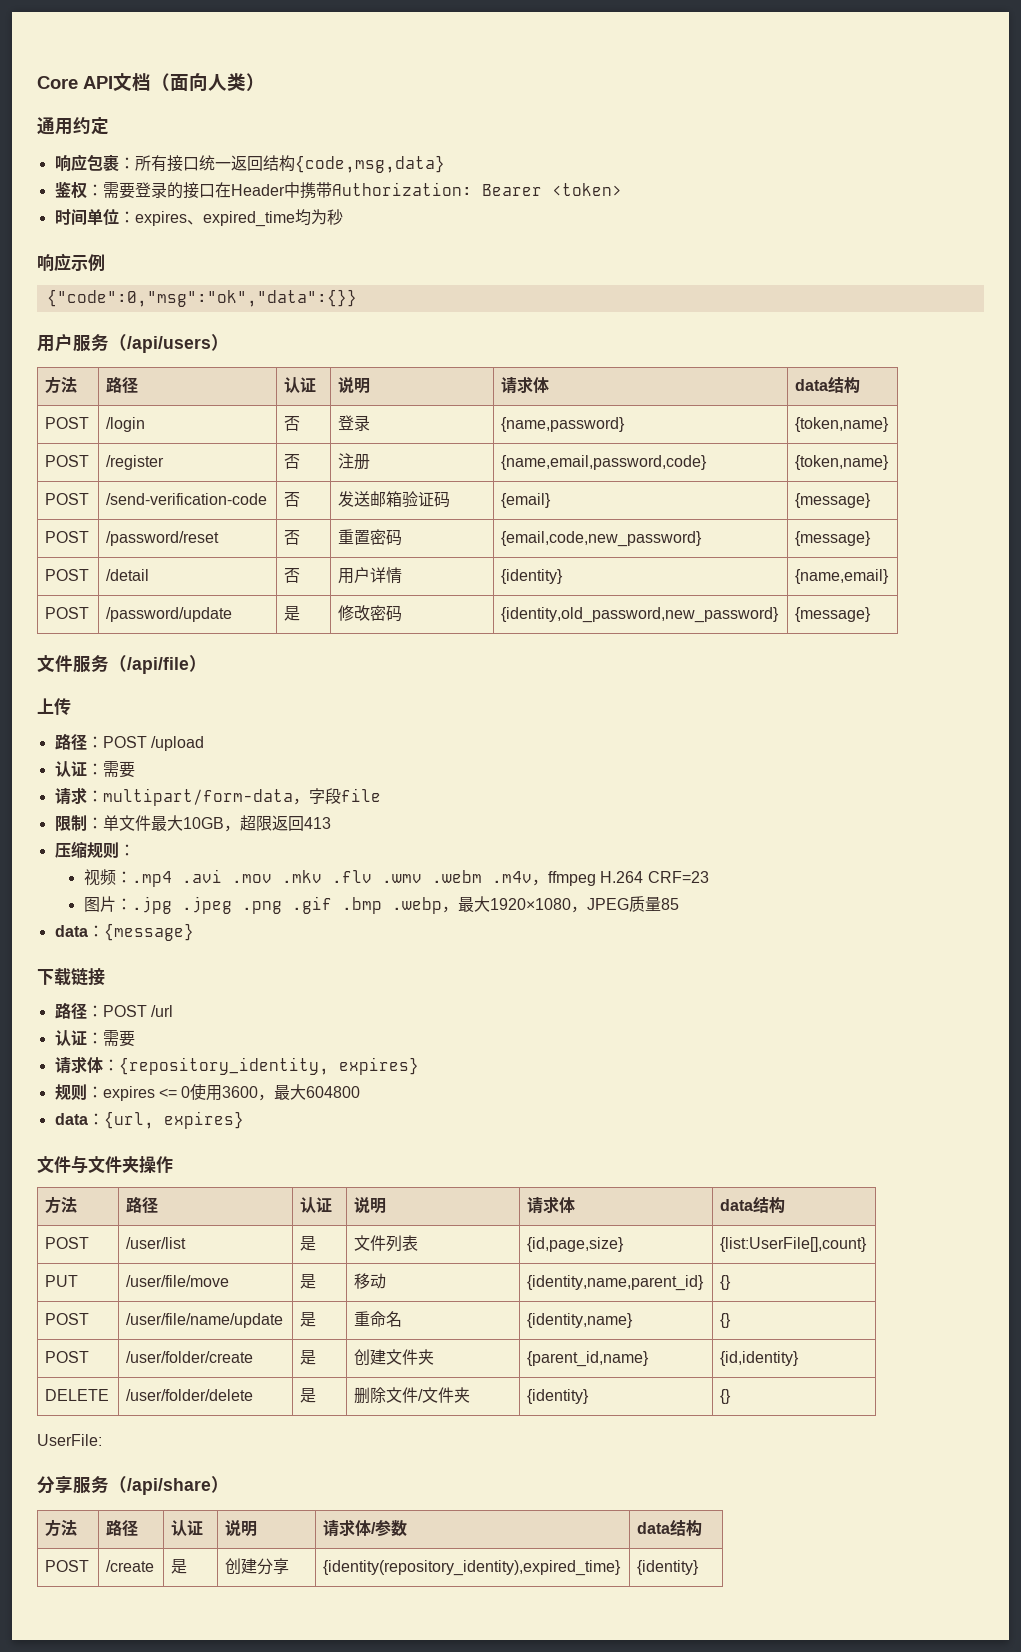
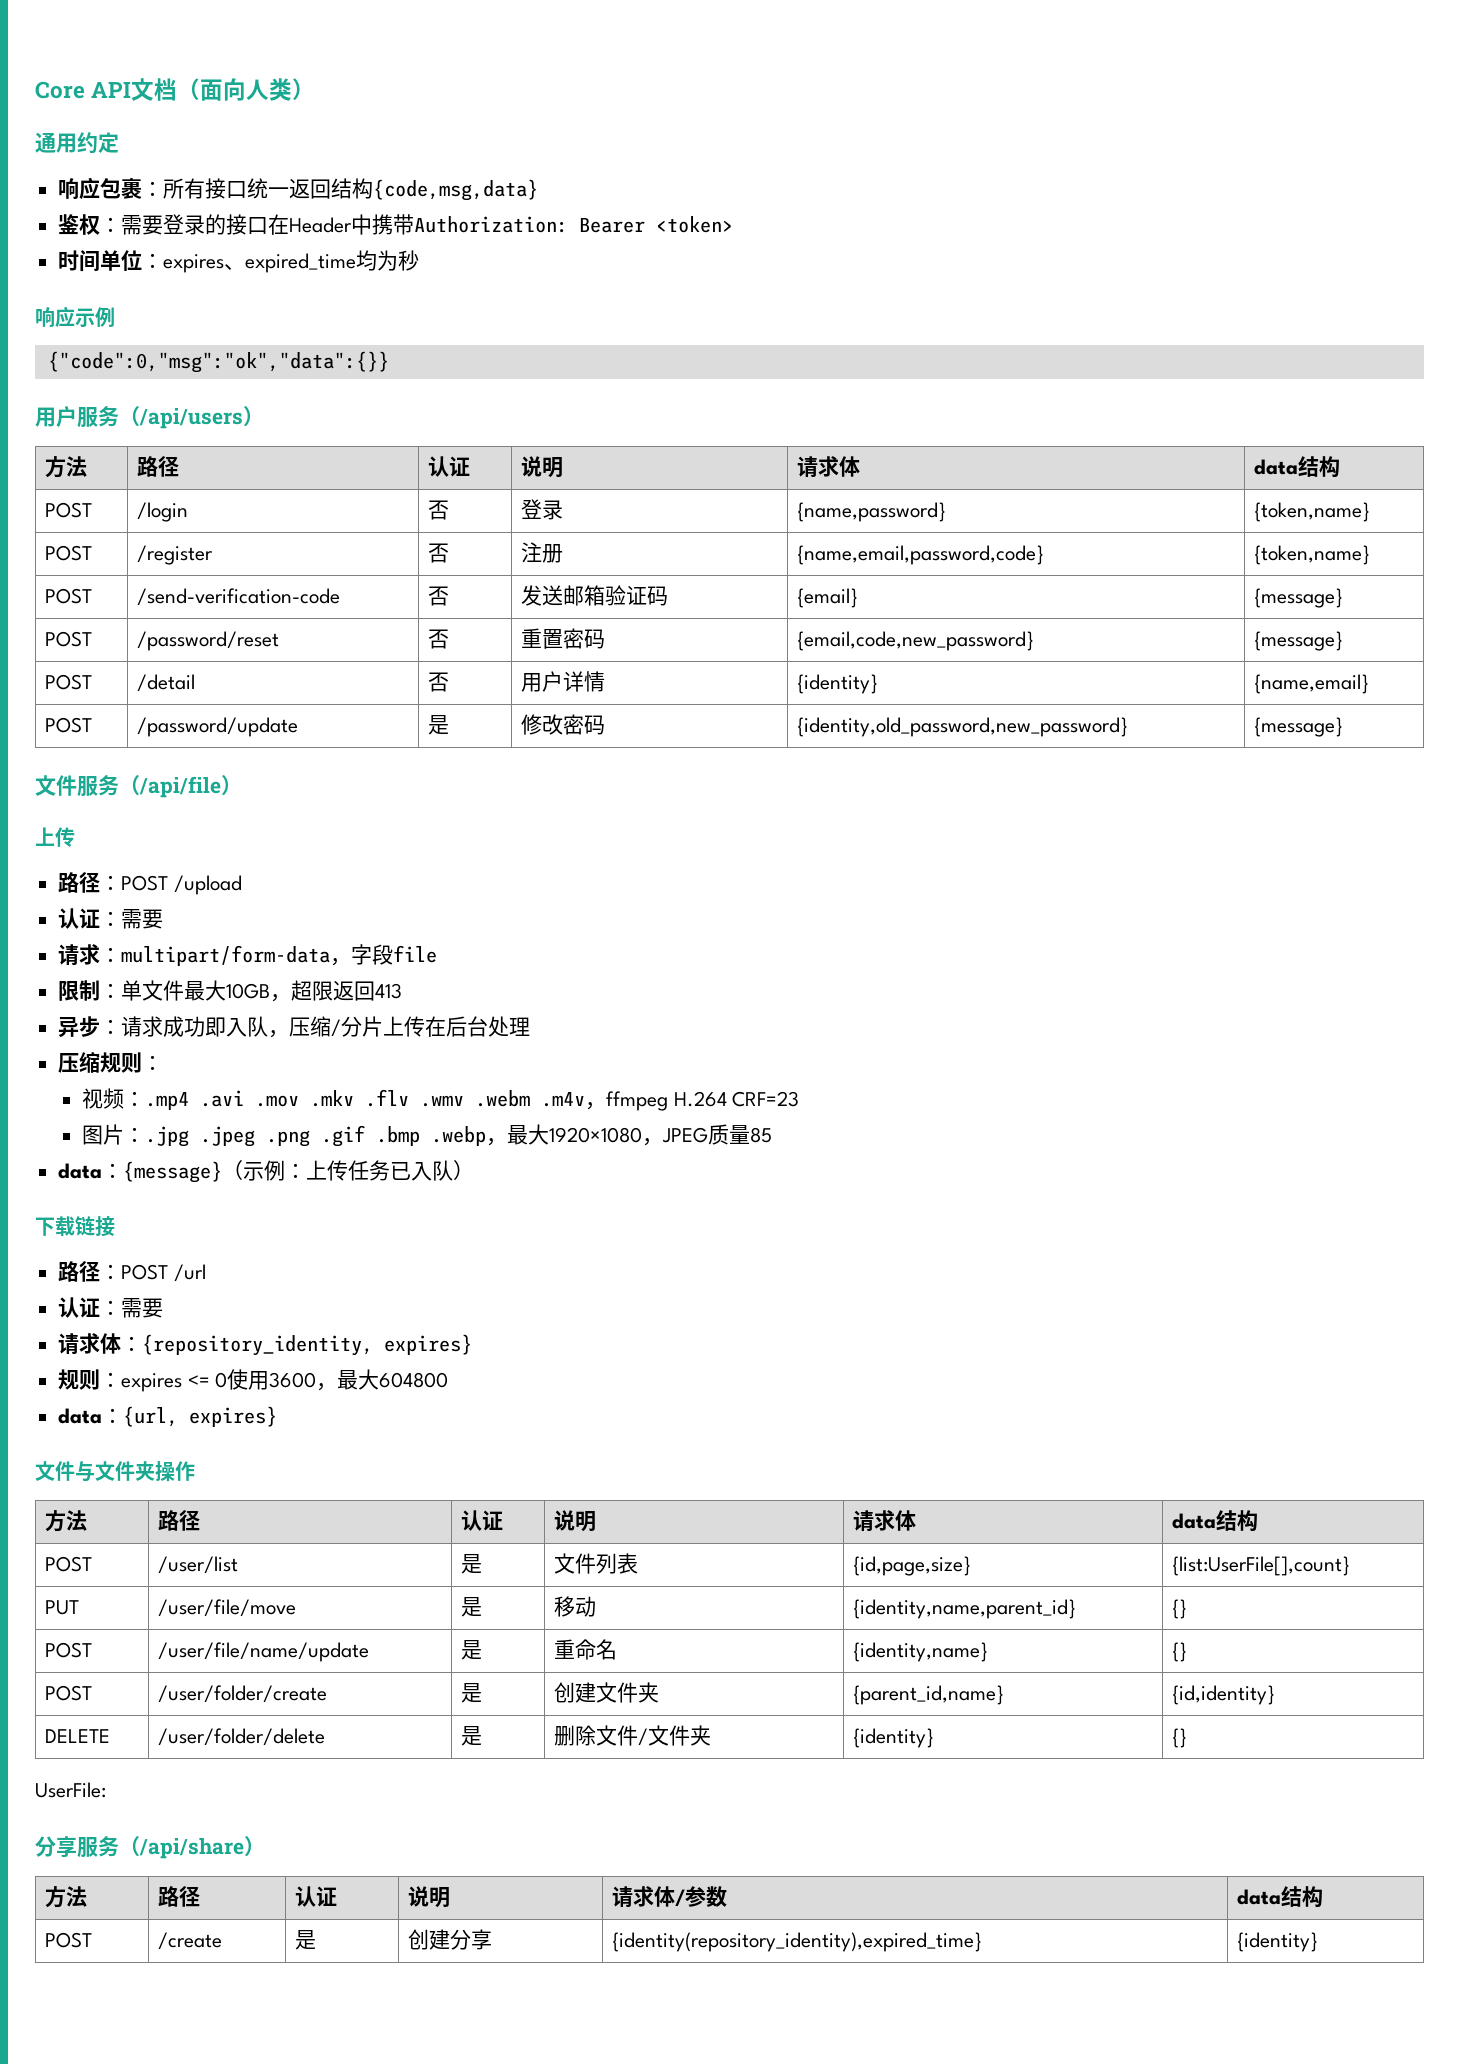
+ 异步：请求成功即入队，压缩/分片上传在后台处理
- data：{message}
+ data：{message}（示例：上传任务已入队）

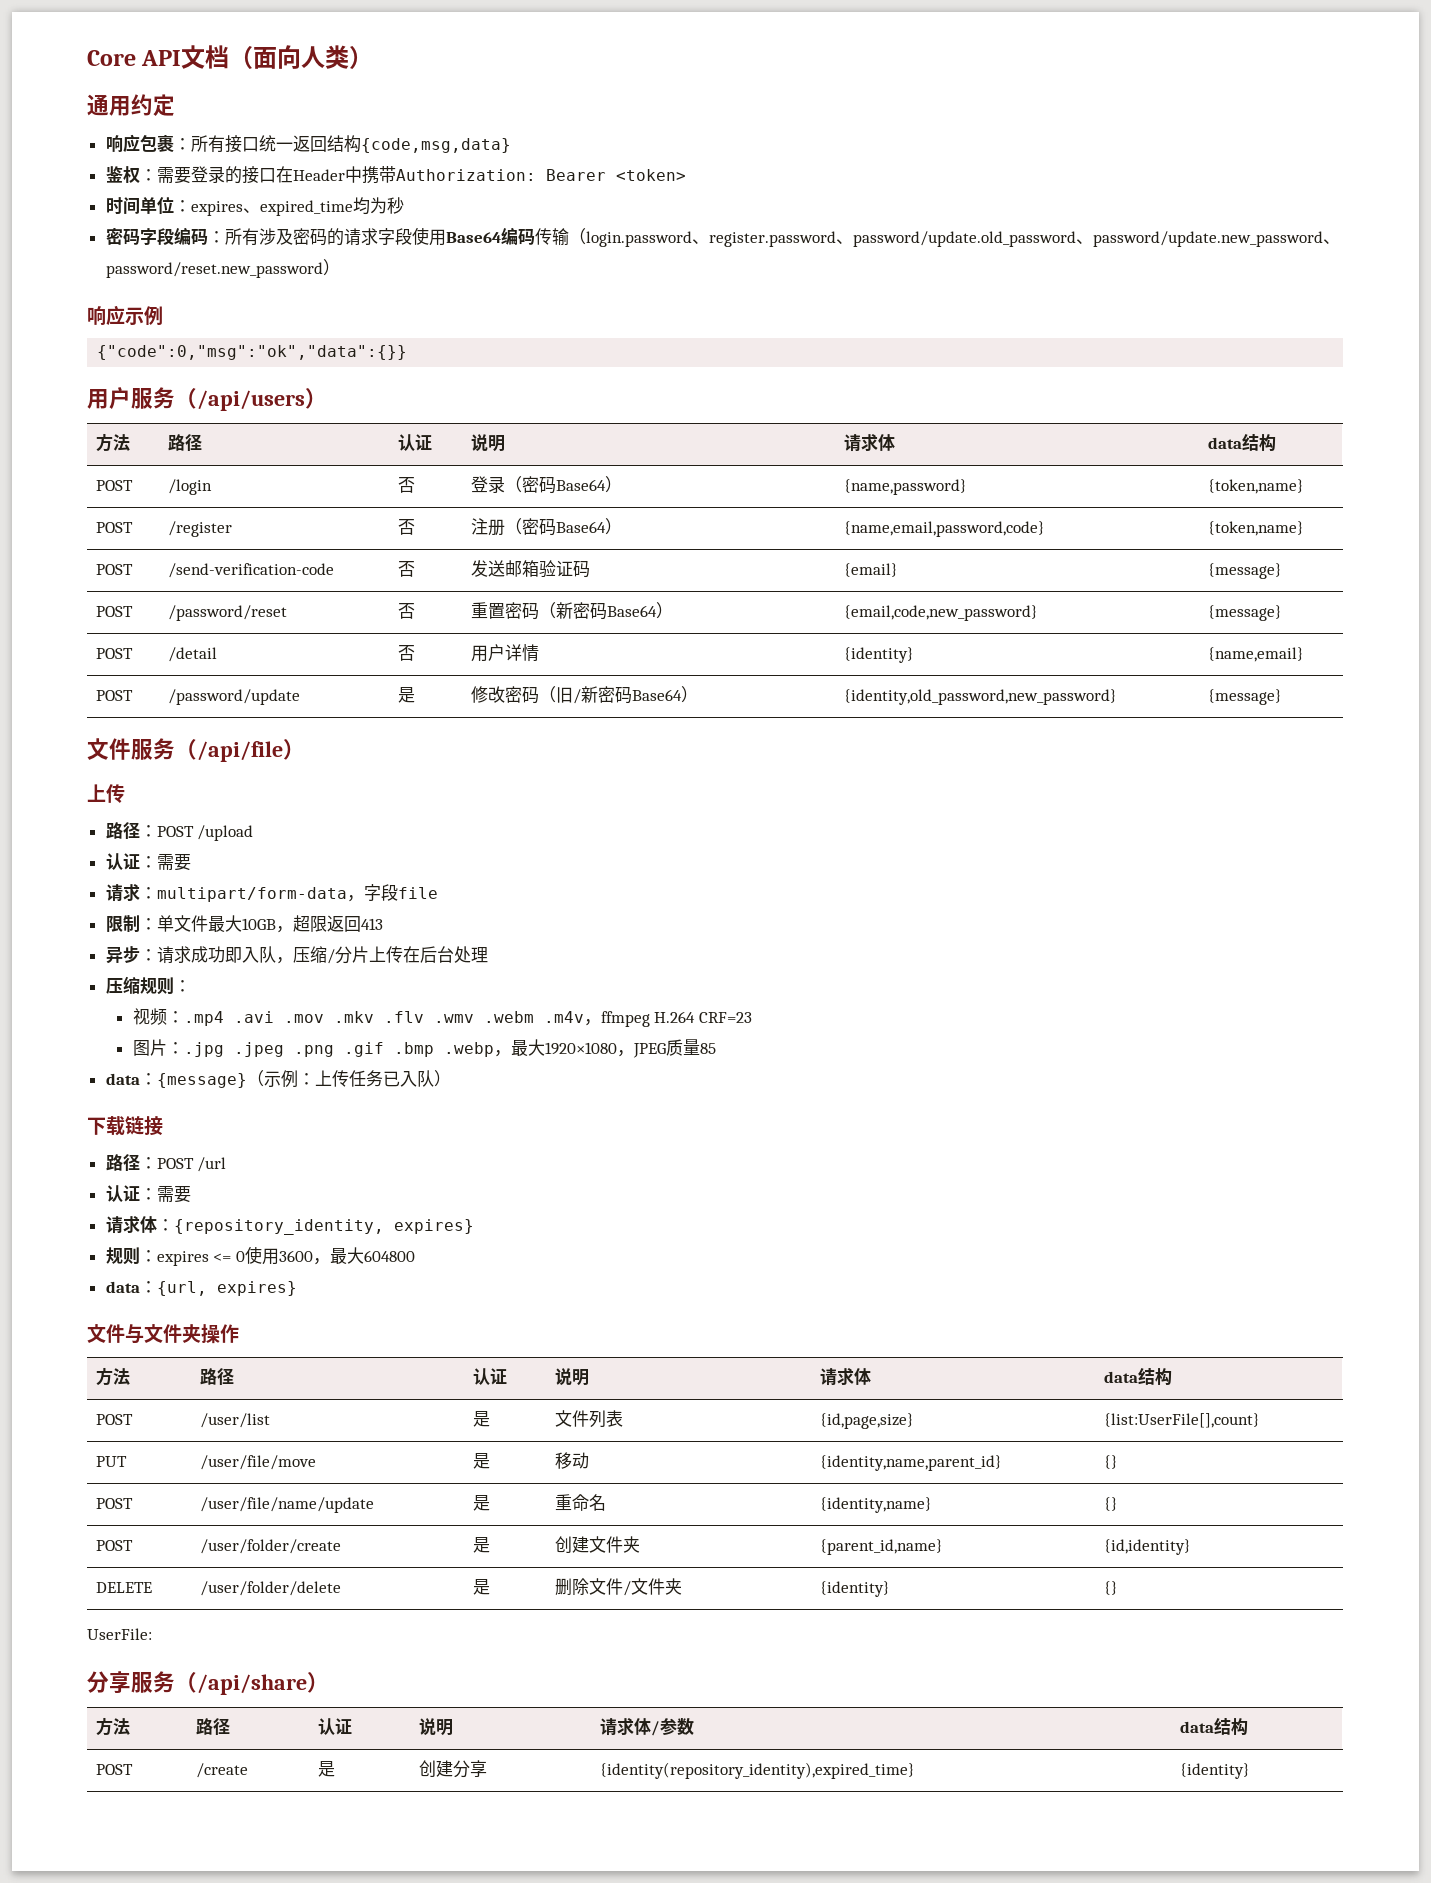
+ 密码字段编码：所有涉及密码的请求字段使用Base64编码传输（login.password、register.password、password/update.old_password、password/update.new_password、password/reset.new_password）
- POST | /login | 否 | 登录 | {name,password} | {token,name}
+ POST | /login | 否 | 登录（密码Base64） | {name,password} | {token,name}
- POST | /register | 否 | 注册 | {name,email,password,code} | {token,name}
+ POST | /register | 否 | 注册（密码Base64） | {name,email,password,code} | {token,name}
- POST | /password/reset | 否 | 重置密码 | {email,code,new_password} | {message}
+ POST | /password/reset | 否 | 重置密码（新密码Base64） | {email,code,new_password} | {message}
- POST | /password/update | 是 | 修改密码 | {identity,old_password,new_password} | {message}
+ POST | /password/update | 是 | 修改密码（旧/新密码Base64） | {identity,old_password,new_password} | {message}

